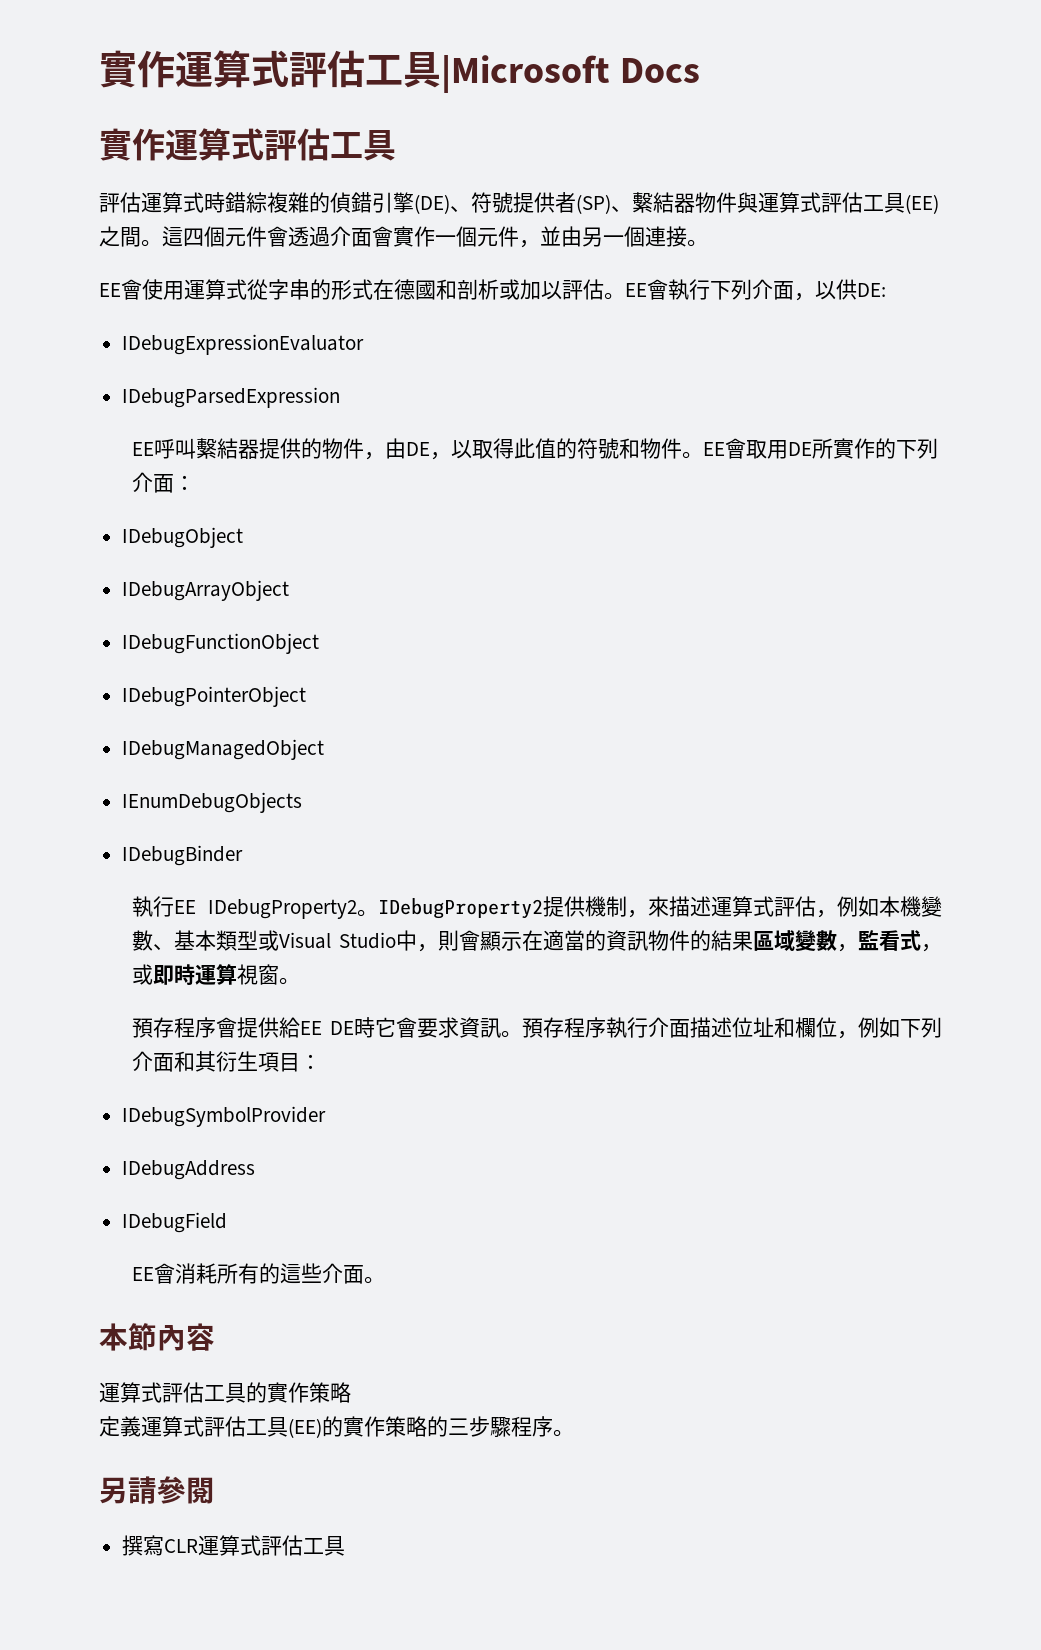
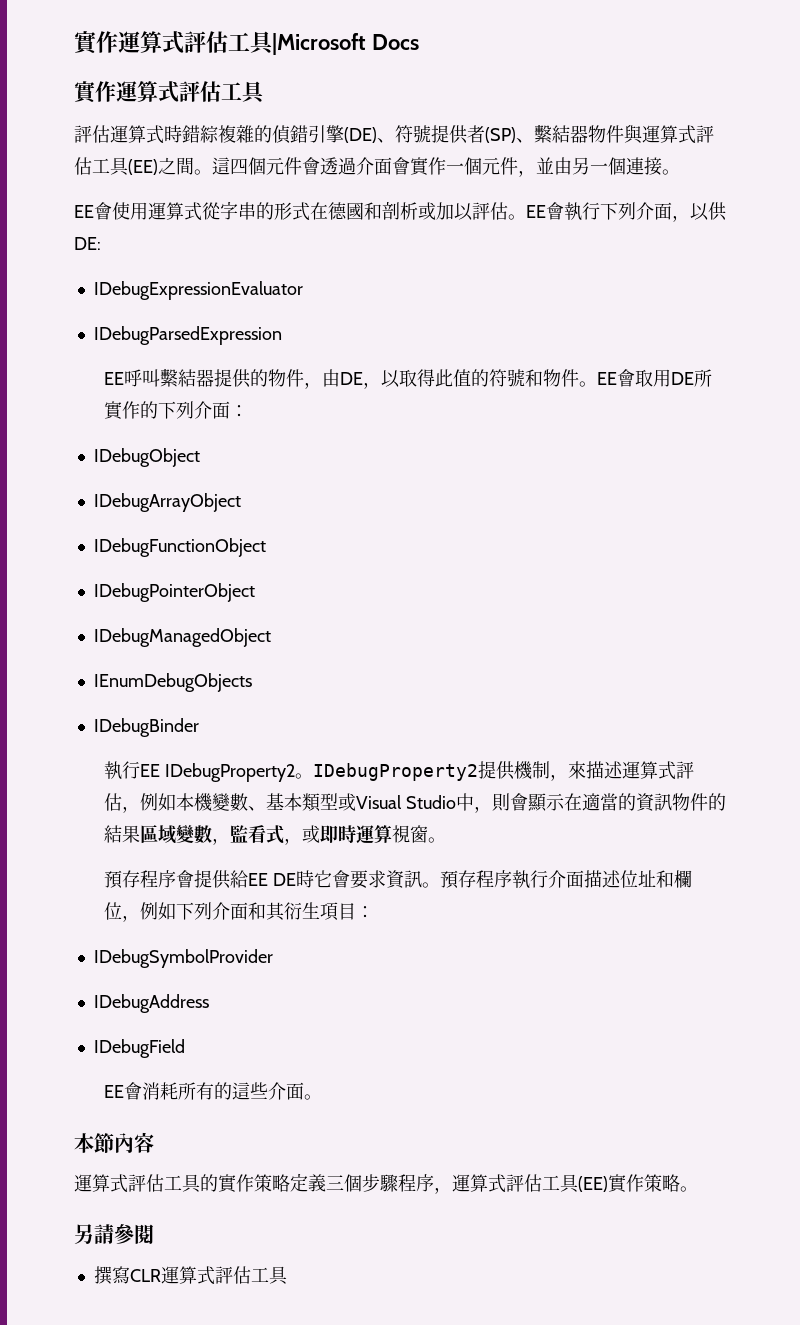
- 運算式評估工具的實作策略
- 定義運算式評估工具(EE)的實作策略的三步驟程序。
+ 運算式評估工具的實作策略定義三個步驟程序，運算式評估工具(EE)實作策略。

